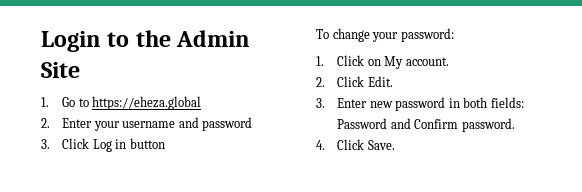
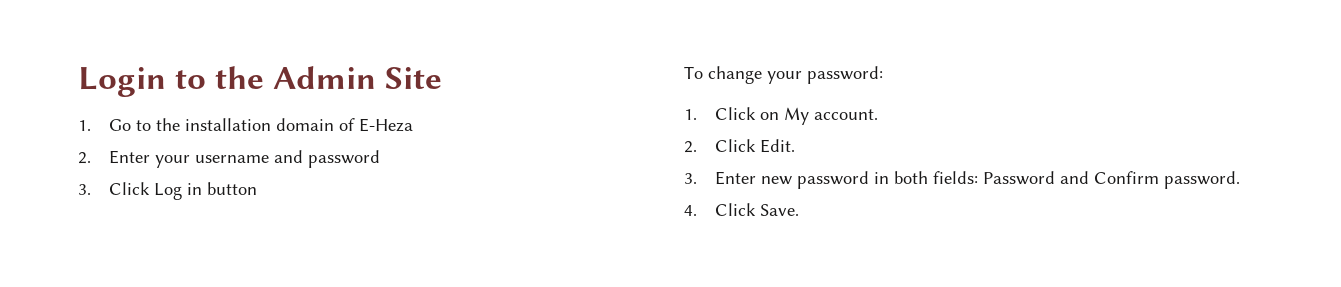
- 1. Go to https://eheza.global
+ 1. Go to the installation domain of E-Heza

